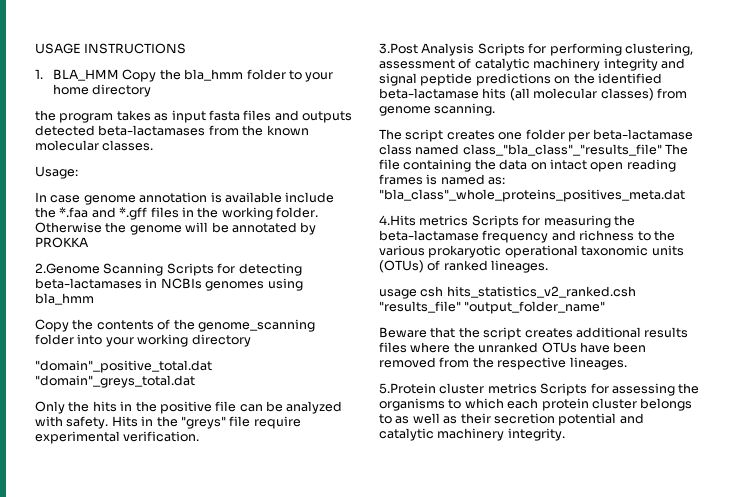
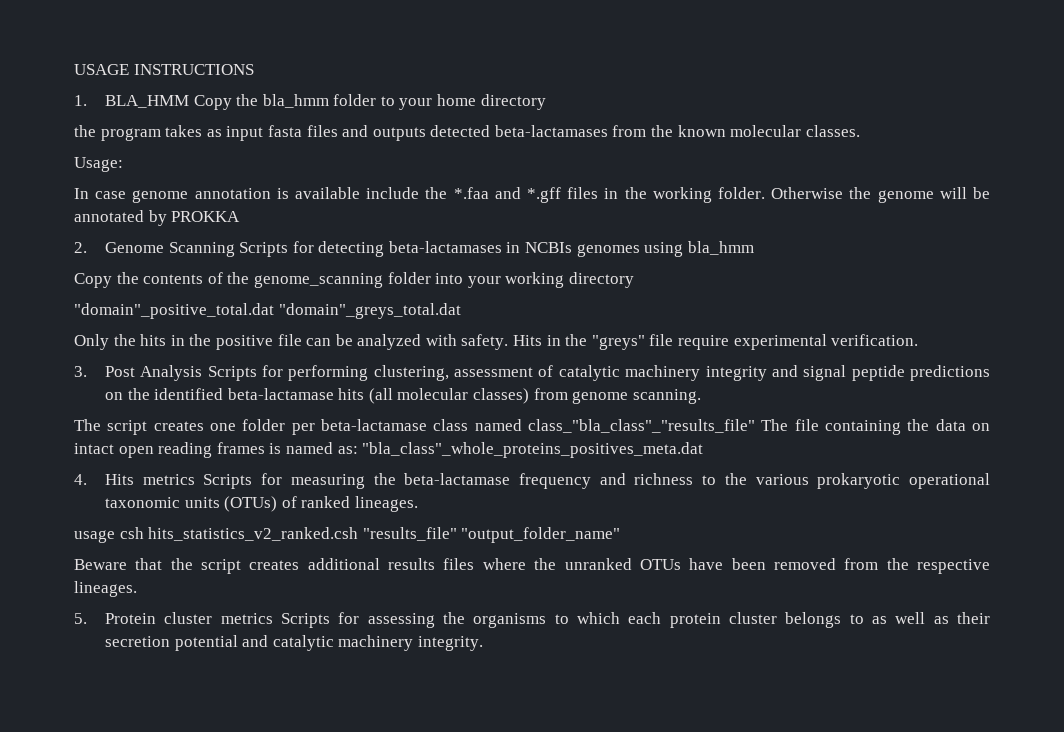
- 2.Genome Scanning Scripts for detecting beta-lactamases in NCBIs genomes using bla_hmm
+ 2. Genome Scanning Scripts for detecting beta-lactamases in NCBIs genomes using bla_hmm
- 3.Post Analysis Scripts for performing clustering, assessment of catalytic machinery integrity and signal peptide predictions on the identified beta-lactamase hits (all molecular classes) from genome scanning.
+ 3. Post Analysis Scripts for performing clustering, assessment of catalytic machinery integrity and signal peptide predictions on the identified beta-lactamase hits (all molecular classes) from genome scanning.
- 4.Hits metrics Scripts for measuring the beta-lactamase frequency and richness to the various prokaryotic operational taxonomic units (OTUs) of ranked lineages.
+ 4. Hits metrics Scripts for measuring the beta-lactamase frequency and richness to the various prokaryotic operational taxonomic units (OTUs) of ranked lineages.
- 5.Protein cluster metrics Scripts for assessing the organisms to which each protein cluster belongs to as well as their secretion potential and catalytic machinery integrity.
+ 5. Protein cluster metrics Scripts for assessing the organisms to which each protein cluster belongs to as well as their secretion potential and catalytic machinery integrity.

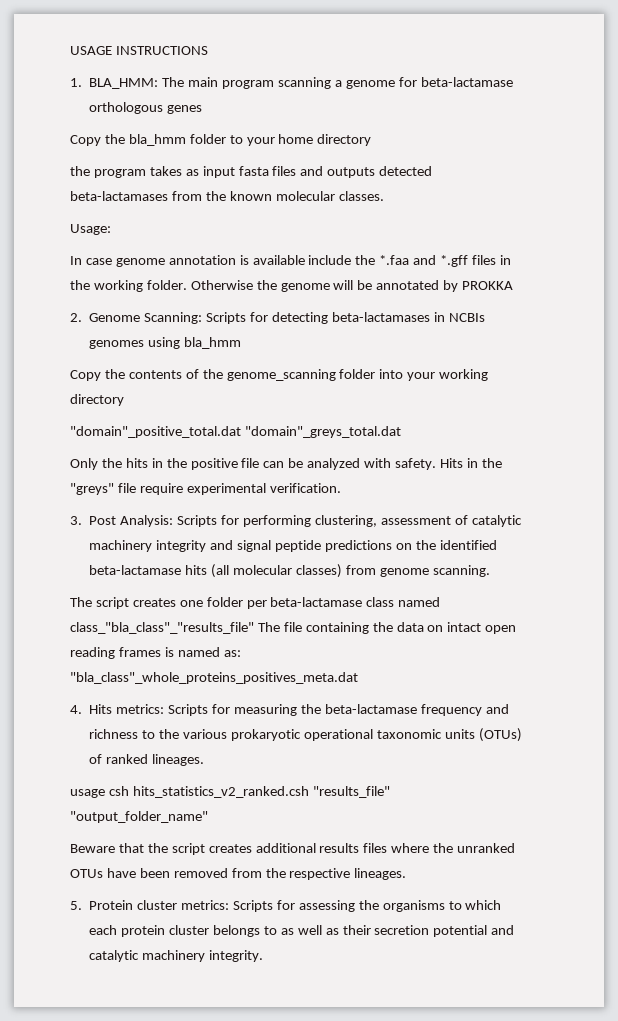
- 1. BLA_HMM Copy the bla_hmm folder to your home directory
+ 1. BLA_HMM: The main program scanning a genome for beta-lactamase orthologous genes
+ Copy the bla_hmm folder to your home directory
- 2. Genome Scanning Scripts for detecting beta-lactamases in NCBIs genomes using bla_hmm
+ 2. Genome Scanning: Scripts for detecting beta-lactamases in NCBIs genomes using bla_hmm
- 3. Post Analysis Scripts for performing clustering, assessment of catalytic machinery integrity and signal peptide predictions on the identified beta-lactamase hits (all molecular classes) from genome scanning.
+ 3. Post Analysis: Scripts for performing clustering, assessment of catalytic machinery integrity and signal peptide predictions on the identified beta-lactamase hits (all molecular classes) from genome scanning.
- 4. Hits metrics Scripts for measuring the beta-lactamase frequency and richness to the various prokaryotic operational taxonomic units (OTUs) of ranked lineages.
+ 4. Hits metrics: Scripts for measuring the beta-lactamase frequency and richness to the various prokaryotic operational taxonomic units (OTUs) of ranked lineages.
- 5. Protein cluster metrics Scripts for assessing the organisms to which each protein cluster belongs to as well as their secretion potential and catalytic machinery integrity.
+ 5. Protein cluster metrics: Scripts for assessing the organisms to which each protein cluster belongs to as well as their secretion potential and catalytic machinery integrity.

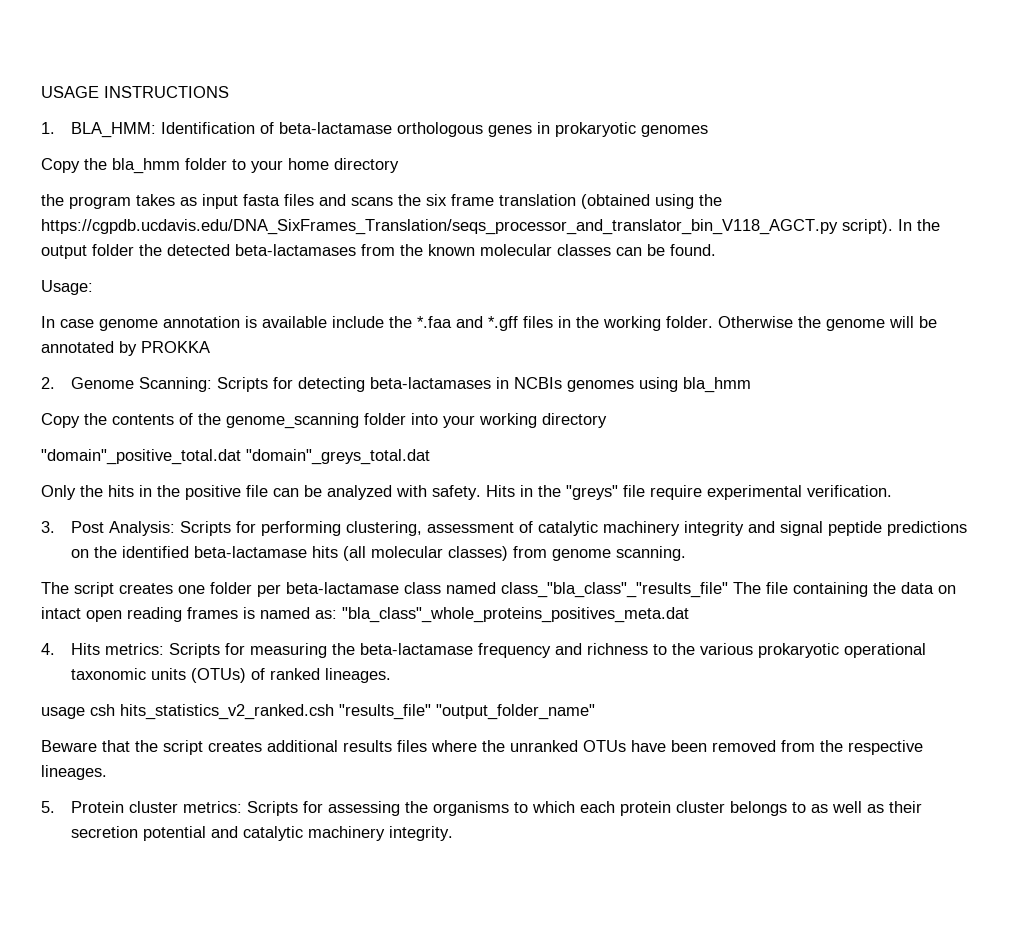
- 1. BLA_HMM: The main program scanning a genome for beta-lactamase orthologous genes
+ 1. BLA_HMM: Identification of beta-lactamase orthologous genes in prokaryotic genomes
- the program takes as input fasta files and outputs detected beta-lactamases from the known molecular classes.
+ the program takes as input fasta files and scans the six frame translation (obtained using the https://cgpdb.ucdavis.edu/DNA_SixFrames_Translation/seqs_processor_and_translator_bin_V118_AGCT.py script). In the output folder the detected beta-lactamases from the known molecular classes can be found.

